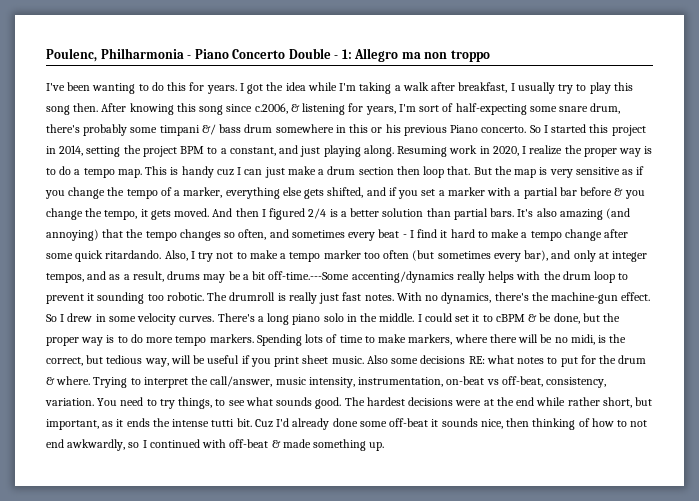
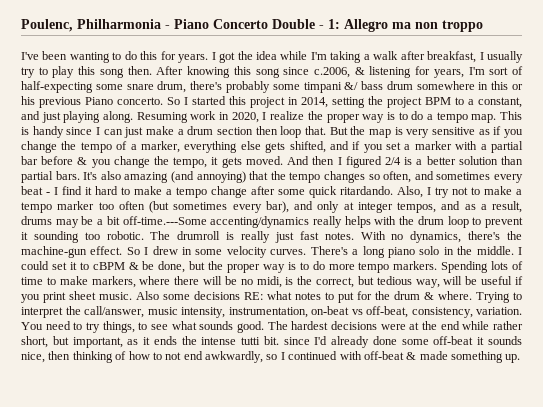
- This is handy cuz I can just make a drum section then loop that.
+ This is handy since I can just make a drum section then loop that.
- The hardest decisions were at the end while rather short, but important, as it ends the intense tutti bit. Cuz I'd already done some off-beat it sounds nice, then thinking of how to not end awkwardly, so I continued with off-beat & made something up.
+ The hardest decisions were at the end while rather short, but important, as it ends the intense tutti bit. since I'd already done some off-beat it sounds nice, then thinking of how to not end awkwardly, so I continued with off-beat & made something up.

